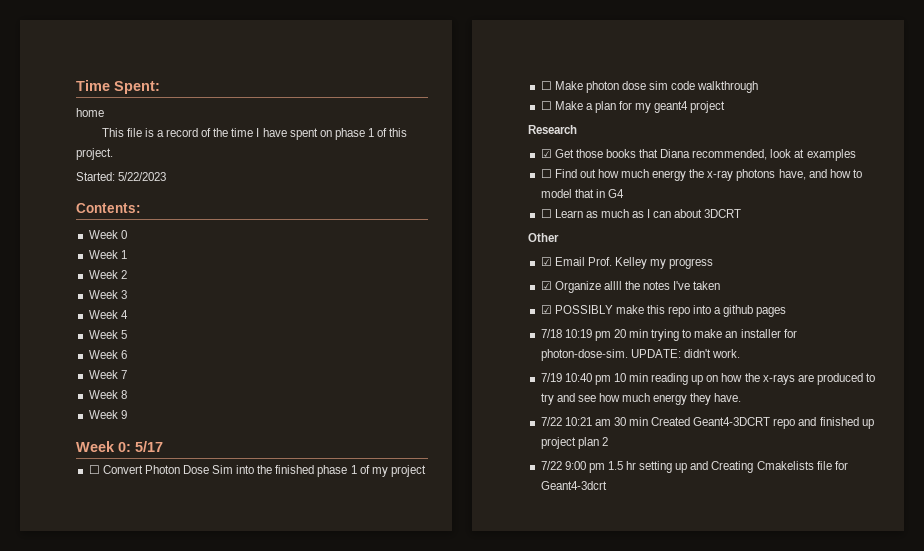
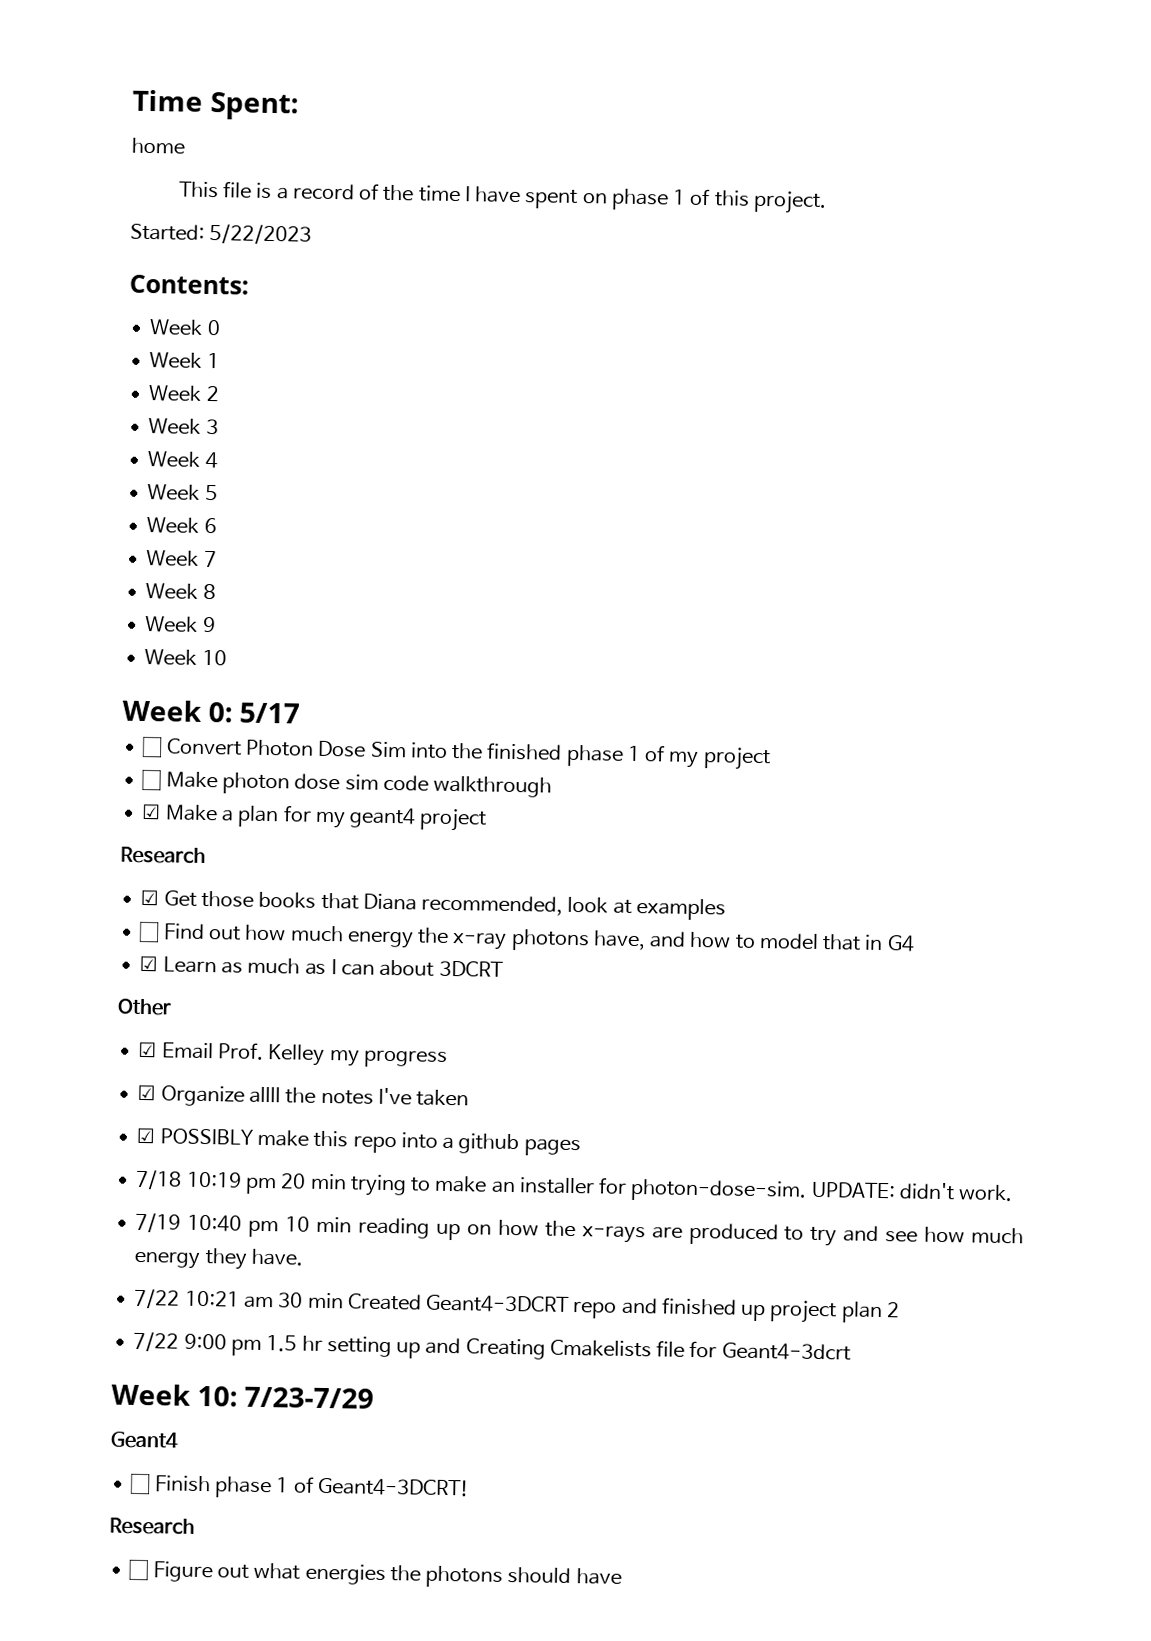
+ Week 10
- ☐ Make a plan for my geant4 project
+ ☑ Make a plan for my geant4 project
- ☐ Learn as much as I can about 3DCRT
+ ☑ Learn as much as I can about 3DCRT
+ Week 10: 7/23-7/29
+ Geant4
+ ☐ Finish phase 1 of Geant4-3DCRT!
+ Research
+ ☐ Figure out what energies the photons should have

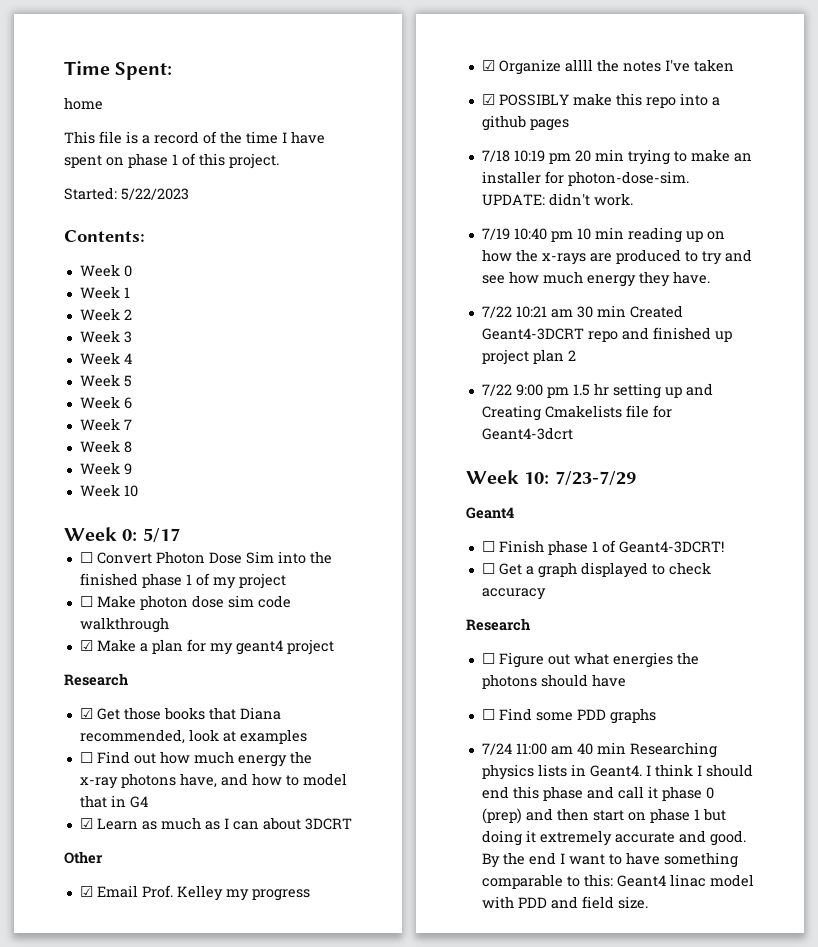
+ ☐ Get a graph displayed to check accuracy
+ ☐ Find some PDD graphs
+ 7/24 11:00 am 40 min Researching physics lists in Geant4. I think I should end this phase and call it phase 0 (prep) and then start on phase 1 but doing it extremely accurate and good. By the end I want to have something comparable to this: Geant4 linac model with PDD and field size.

